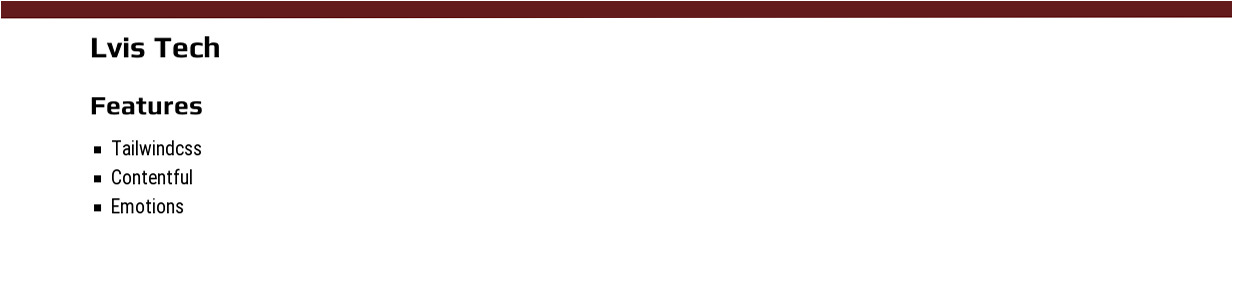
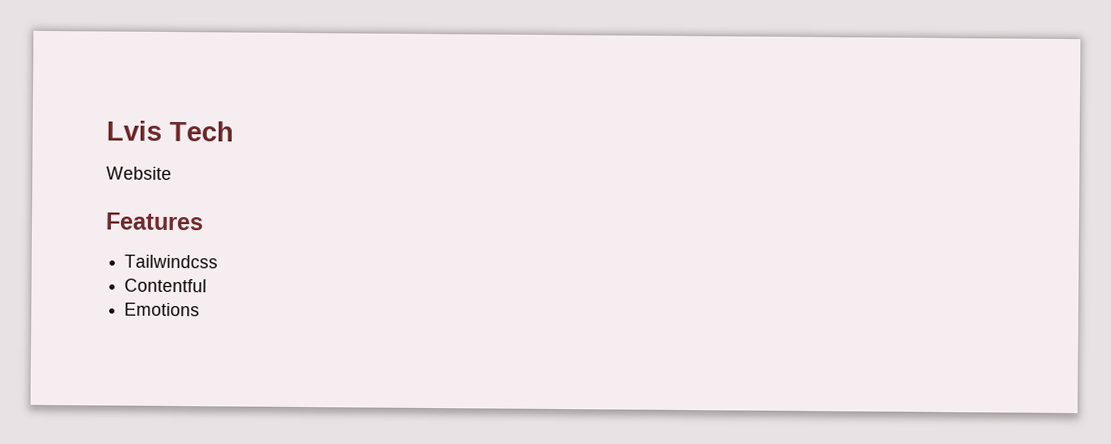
+ Website

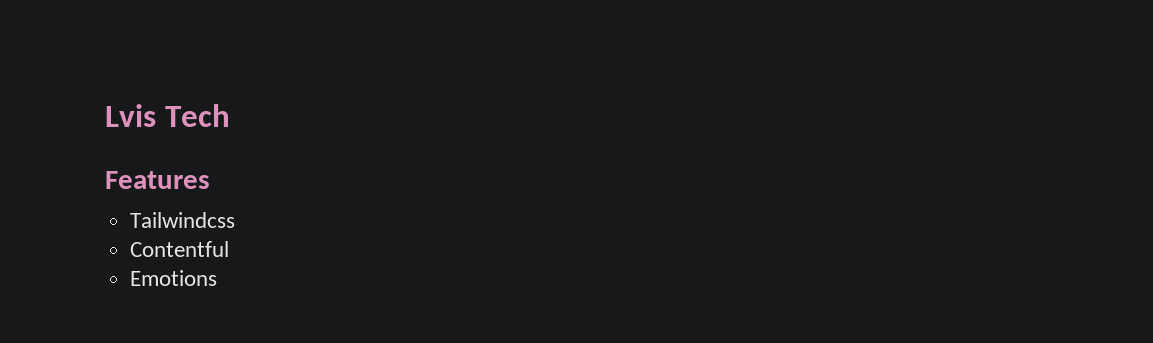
- Website

